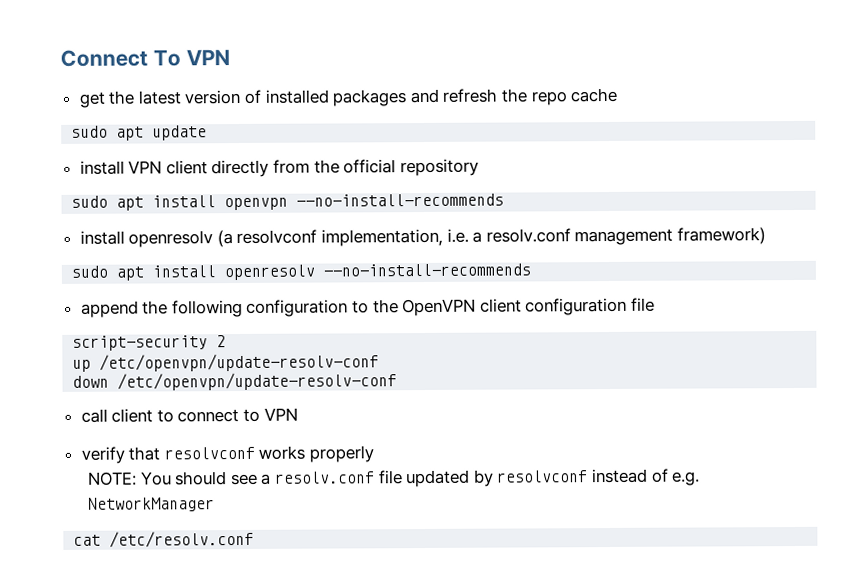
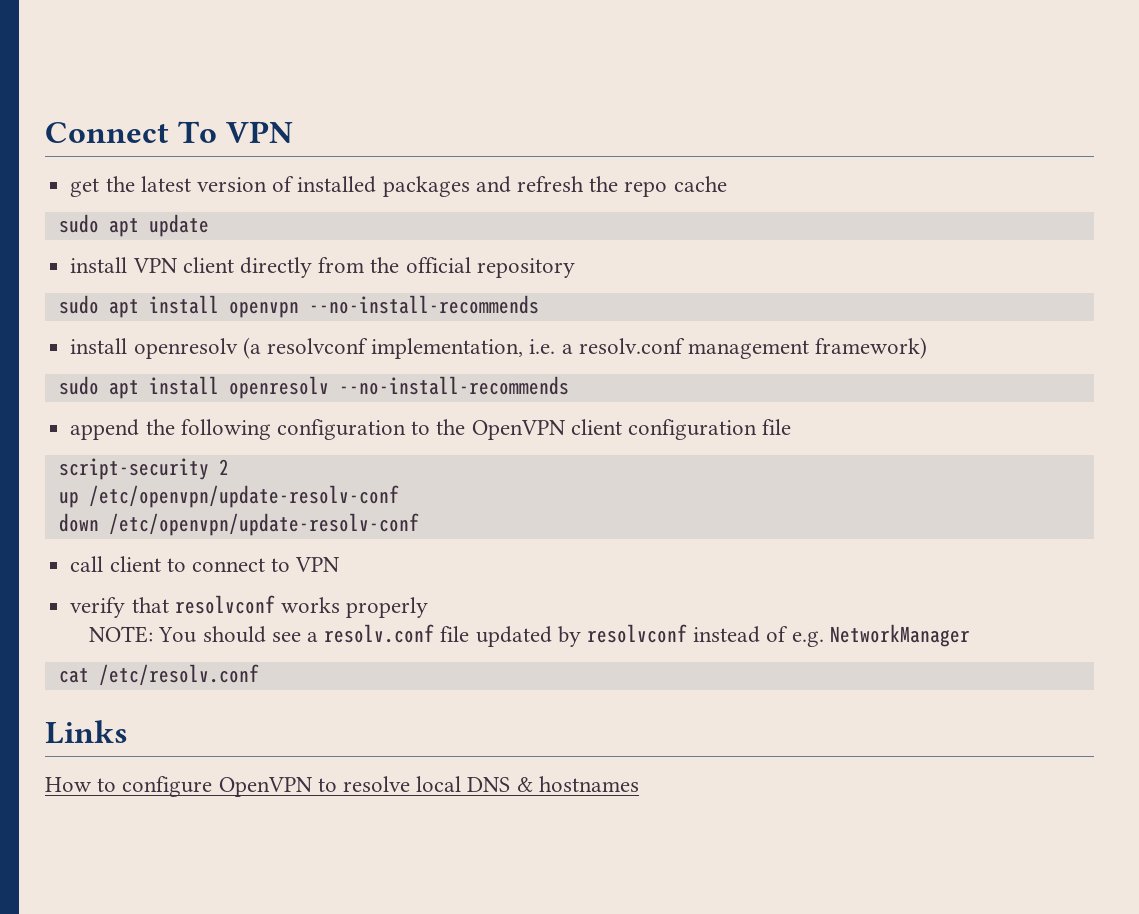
+ Links
+ How to configure OpenVPN to resolve local DNS & hostnames

